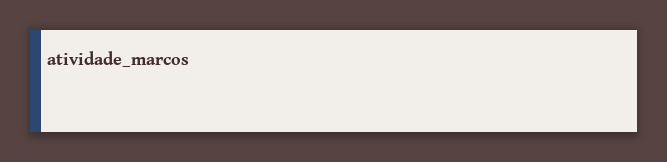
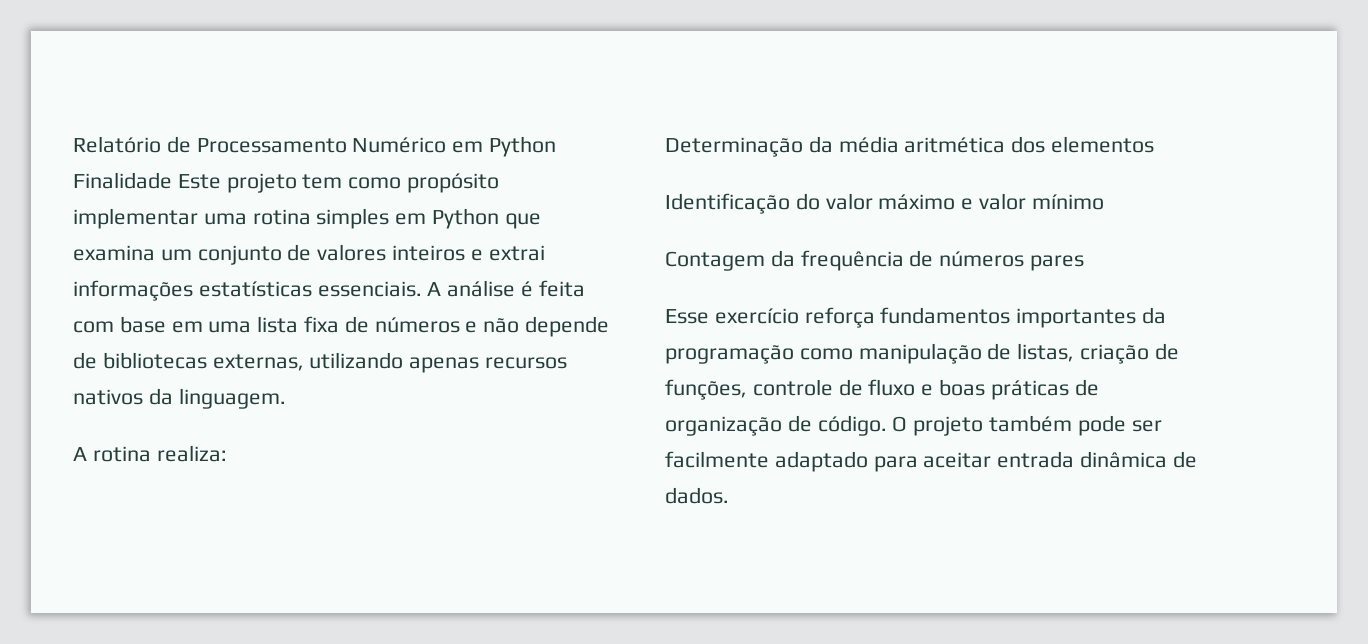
- atividade_marcos
+ Relatório de Processamento Numérico em Python Finalidade Este projeto tem como propósito implementar uma rotina simples em Python que examina um conjunto de valores inteiros e extrai informações estatísticas essenciais. A análise é feita com base em uma lista fixa de números e não depende de bibliotecas externas, utilizando apenas recursos nativos da linguagem.
+ A rotina realiza:
+ Determinação da média aritmética dos elementos
+ Identificação do valor máximo e valor mínimo
+ Contagem da frequência de números pares
+ Esse exercício reforça fundamentos importantes da programação como manipulação de listas, criação de funções, controle de fluxo e boas práticas de organização de código. O projeto também pode ser facilmente adaptado para aceitar entrada dinâmica de dados.

